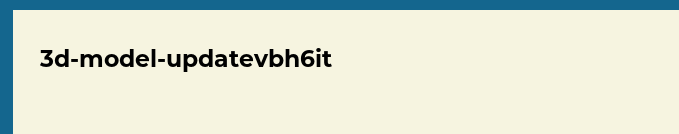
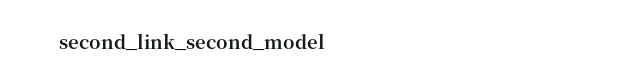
- 3d-model-updatevbh6it
+ second_link_second_model

